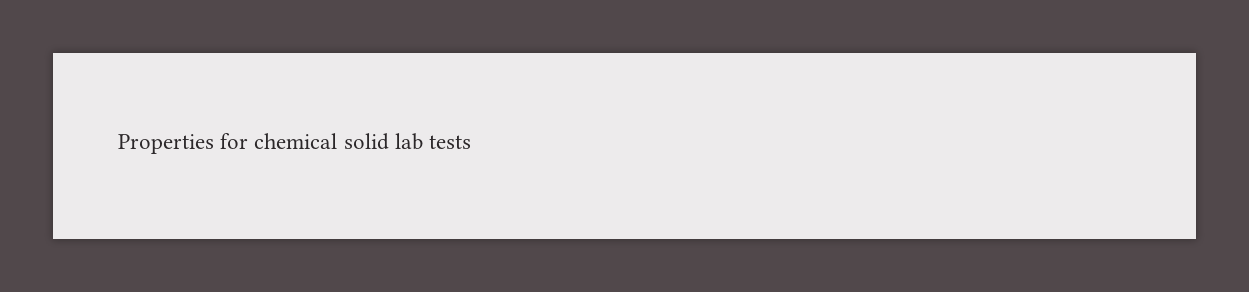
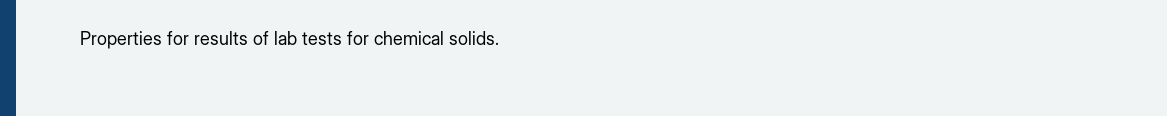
- Properties for chemical solid lab tests
+ Properties for results of lab tests for chemical solids.

